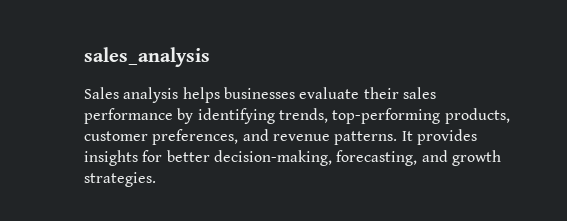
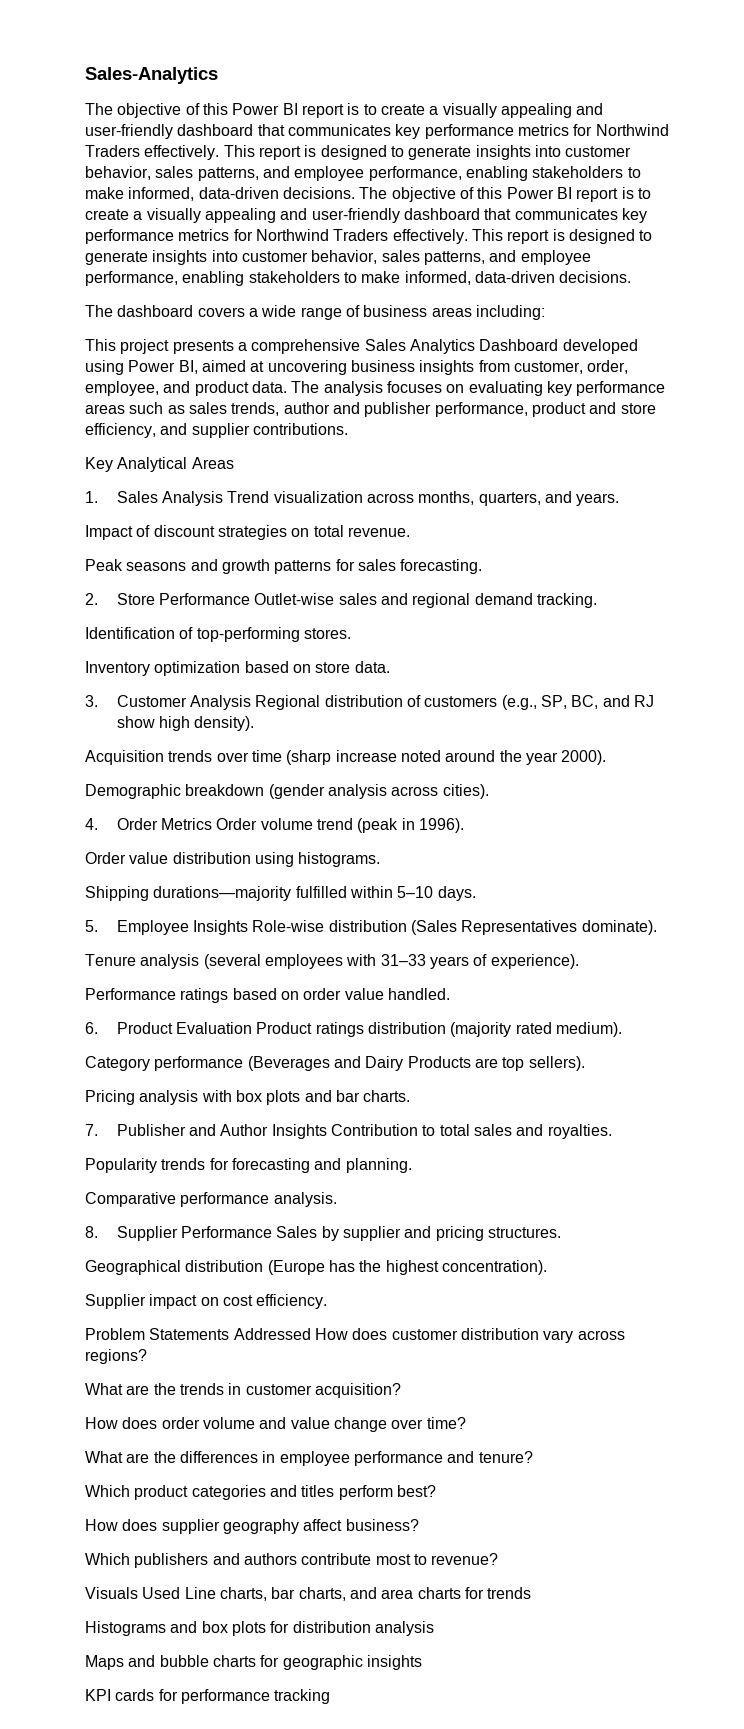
- sales_analysis
- Sales analysis helps businesses evaluate their sales performance by identifying trends, top-performing products, customer preferences, and revenue patterns. It provides insights for better decision-making, forecasting, and growth strategies.
+ Sales-Analytics
+ The objective of this Power BI report is to create a visually appealing and user-friendly dashboard that communicates key performance metrics for Northwind Traders effectively. This report is designed to generate insights into customer behavior, sales patterns, and employee performance, enabling stakeholders to make informed, data-driven decisions. The objective of this Power BI report is to create a visually appealing and user-friendly dashboard that communicates key performance metrics for Northwind Traders effectively. This report is designed to generate insights into customer behavior, sales patterns, and employee performance, enabling stakeholders to make informed, data-driven decisions.
+ The dashboard covers a wide range of business areas including:
+ This project presents a comprehensive Sales Analytics Dashboard developed using Power BI, aimed at uncovering business insights from customer, order, employee, and product data. The analysis focuses on evaluating key performance areas such as sales trends, author and publisher performance, product and store efficiency, and supplier contributions.
+ Key Analytical Areas
+ 1. Sales Analysis Trend visualization across months, quarters, and years.
+ Impact of discount strategies on total revenue.
+ Peak seasons and growth patterns for sales forecasting.
+ 2. Store Performance Outlet-wise sales and regional demand tracking.
+ Identification of top-performing stores.
+ Inventory optimization based on store data.
+ 3. Customer Analysis Regional distribution of customers (e.g., SP, BC, and RJ show high density).
+ Acquisition trends over time (sharp increase noted around the year 2000).
+ Demographic breakdown (gender analysis across cities).
+ 4. Order Metrics Order volume trend (peak in 1996).
+ Order value distribution using histograms.
+ Shipping durations—majority fulfilled within 5–10 days.
+ 5. Employee Insights Role-wise distribution (Sales Representatives dominate).
+ Tenure analysis (several employees with 31–33 years of experience).
+ Performance ratings based on order value handled.
+ 6. Product Evaluation Product ratings distribution (majority rated medium).
+ Category performance (Beverages and Dairy Products are top sellers).
+ Pricing analysis with box plots and bar charts.
+ 7. Publisher and Author Insights Contribution to total sales and royalties.
+ Popularity trends for forecasting and planning.
+ Comparative performance analysis.
+ 8. Supplier Performance Sales by supplier and pricing structures.
+ Geographical distribution (Europe has the highest concentration).
+ Supplier impact on cost efficiency.
+ Problem Statements Addressed How does customer distribution vary across regions?
+ What are the trends in customer acquisition?
+ How does order volume and value change over time?
+ What are the differences in employee performance and tenure?
+ Which product categories and titles perform best?
+ How does supplier geography affect business?
+ Which publishers and authors contribute most to revenue?
+ Visuals Used Line charts, bar charts, and area charts for trends
+ Histograms and box plots for distribution analysis
+ Maps and bubble charts for geographic insights
+ KPI cards for performance tracking

